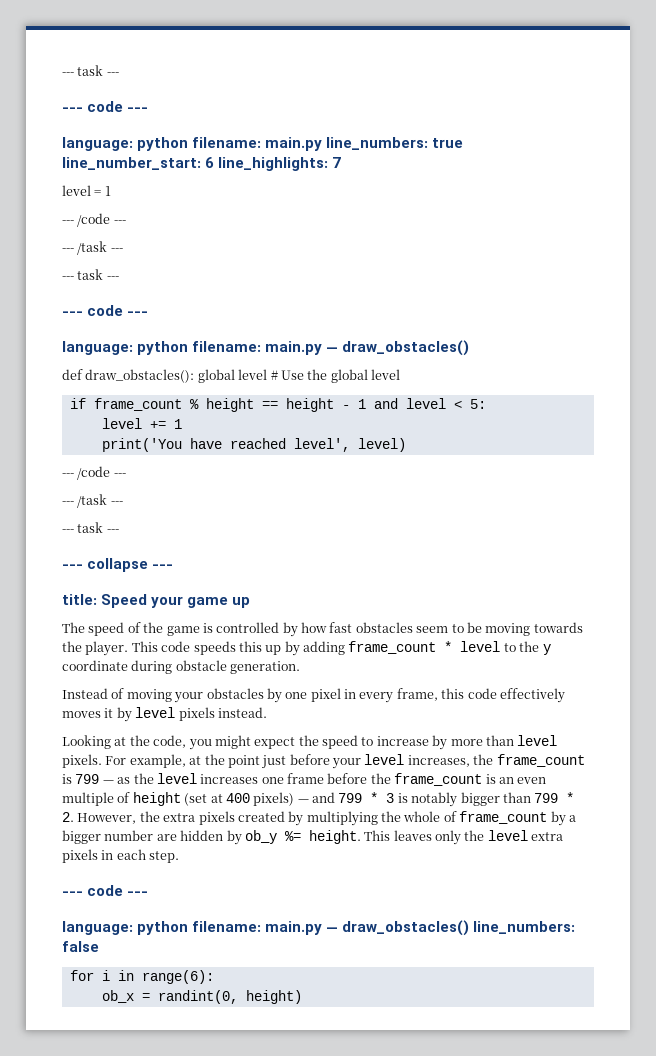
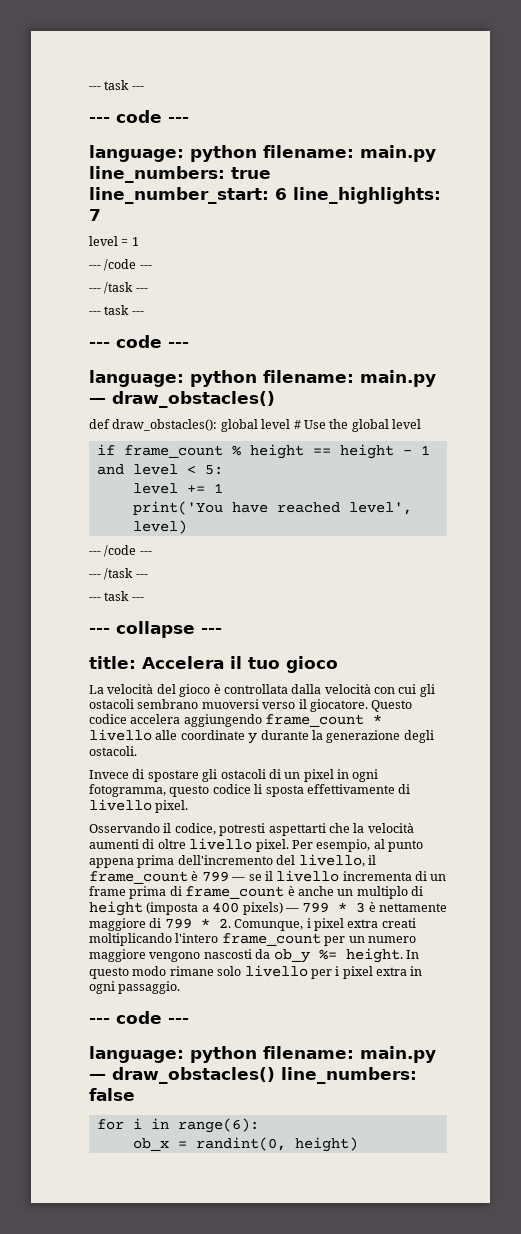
- title: Speed your game up
- The speed of the game is controlled by how fast obstacles seem to be moving towards the player. This code speeds this up by adding frame_count * level to the y coordinate during obstacle generation.
- Instead of moving your obstacles by one pixel in every frame, this code effectively moves it by level pixels instead.
- Looking at the code, you might expect the speed to increase by more than level pixels. For example, at the point just before your level increases, the frame_count is 799 — as the level increases one frame before the frame_count is an even multiple of height (set at 400 pixels) — and 799 * 3 is notably bigger than 799 * 2. However, the extra pixels created by multiplying the whole of frame_count by a bigger number are hidden by ob_y %= height. This leaves only the level extra pixels in each step.
+ title: Accelera il tuo gioco
+ La velocità del gioco è controllata dalla velocità con cui gli ostacoli sembrano muoversi verso il giocatore. Questo codice accelera aggiungendo frame_count * livello alle coordinate y durante la generazione degli ostacoli.
+ Invece di spostare gli ostacoli di un pixel in ogni fotogramma, questo codice li sposta effettivamente di livello pixel.
+ Osservando il codice, potresti aspettarti che la velocità aumenti di oltre livello pixel. Per esempio, al punto appena prima dell'incremento del livello, il frame_count è 799 — se il livello incrementa di un frame prima di frame_count è anche un multiplo di height (imposta a 400 pixels) — 799 * 3 è nettamente maggiore di 799 * 2. Comunque, i pixel extra creati moltiplicando l'intero frame_count per un numero maggiore vengono nascosti da ob_y %= height. In questo modo rimane solo livello per i pixel extra in ogni passaggio.

